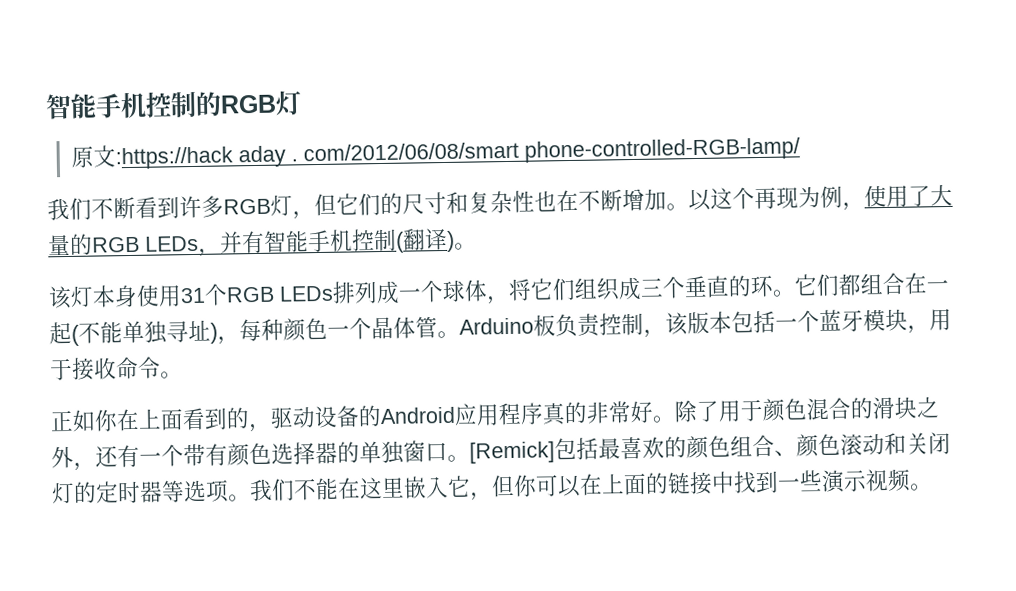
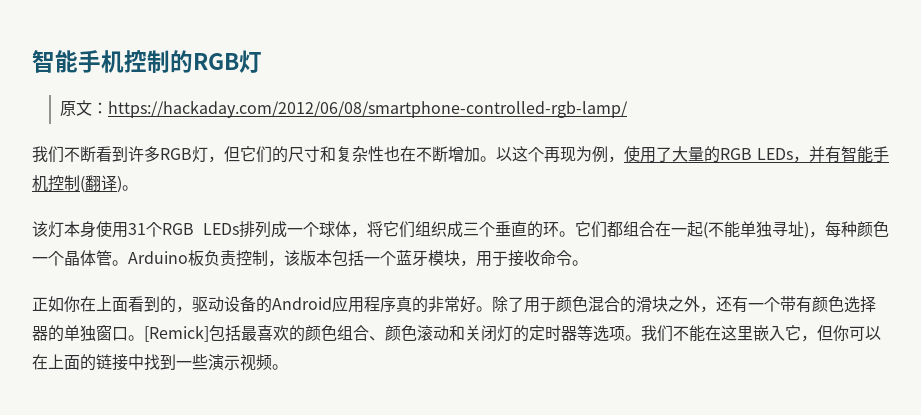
- 原文:https://hack aday . com/2012/06/08/smart phone-controlled-RGB-lamp/
+ 原文：https://hackaday.com/2012/06/08/smartphone-controlled-rgb-lamp/

